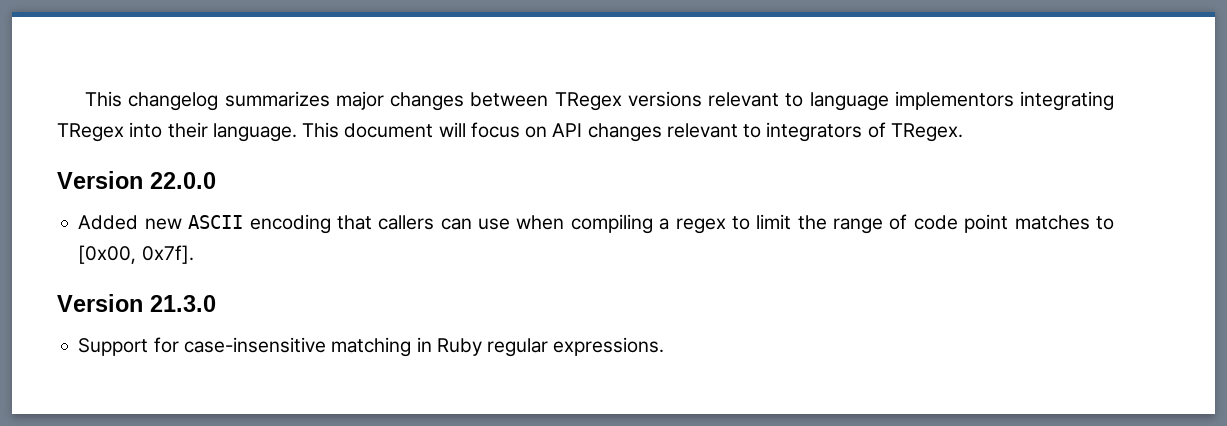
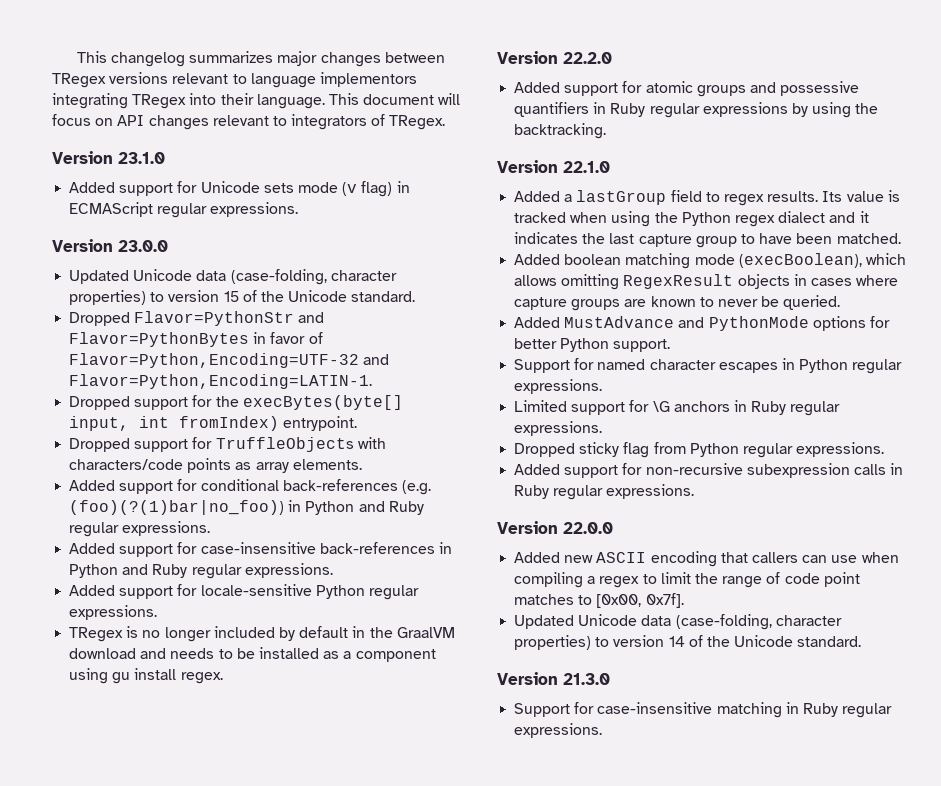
+ Version 23.1.0
+ Added support for Unicode sets mode (v flag) in ECMAScript regular expressions.
+ Version 23.0.0
+ Updated Unicode data (case-folding, character properties) to version 15 of the Unicode standard.
+ Dropped Flavor=PythonStr and Flavor=PythonBytes in favor of Flavor=Python,Encoding=UTF-32 and Flavor=Python,Encoding=LATIN-1.
+ Dropped support for the execBytes(byte[] input, int fromIndex) entrypoint.
+ Dropped support for TruffleObjects with characters/code points as array elements.
+ Added support for conditional back-references (e.g. (foo)(?(1)bar|no_foo)) in Python and Ruby regular expressions.
+ Added support for case-insensitive back-references in Python and Ruby regular expressions.
+ Added support for locale-sensitive Python regular expressions.
+ TRegex is no longer included by default in the GraalVM download and needs to be installed as a component using gu install regex.
+ Version 22.2.0
+ Added support for atomic groups and possessive quantifiers in Ruby regular expressions by using the backtracking.
+ Version 22.1.0
+ Added a lastGroup field to regex results. Its value is tracked when using the Python regex dialect and it indicates the last capture group to have been matched.
+ Added boolean matching mode (execBoolean), which allows omitting RegexResult objects in cases where capture groups are known to never be queried.
+ Added MustAdvance and PythonMode options for better Python support.
+ Support for named character escapes in Python regular expressions.
+ Limited support for \G anchors in Ruby regular expressions.
+ Dropped sticky flag from Python regular expressions.
+ Added support for non-recursive subexpression calls in Ruby regular expressions.
+ Updated Unicode data (case-folding, character properties) to version 14 of the Unicode standard.

